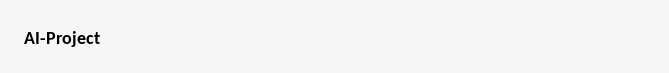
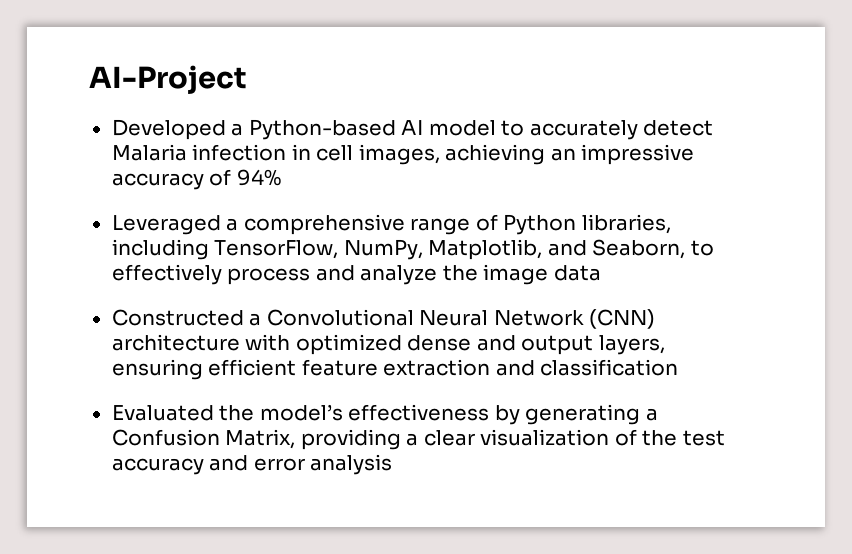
+ Developed a Python-based AI model to accurately detect Malaria infection in cell images, achieving an impressive accuracy of 94%
+ Leveraged a comprehensive range of Python libraries, including TensorFlow, NumPy, Matplotlib, and Seaborn, to effectively process and analyze the image data
+ Constructed a Convolutional Neural Network (CNN) architecture with optimized dense and output layers, ensuring efficient feature extraction and classification
+ Evaluated the model’s effectiveness by generating a Confusion Matrix, providing a clear visualization of the test accuracy and error analysis

